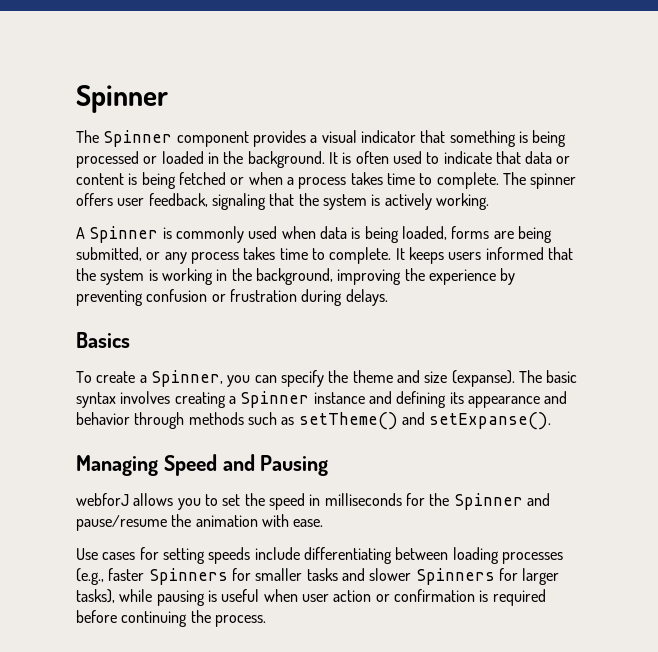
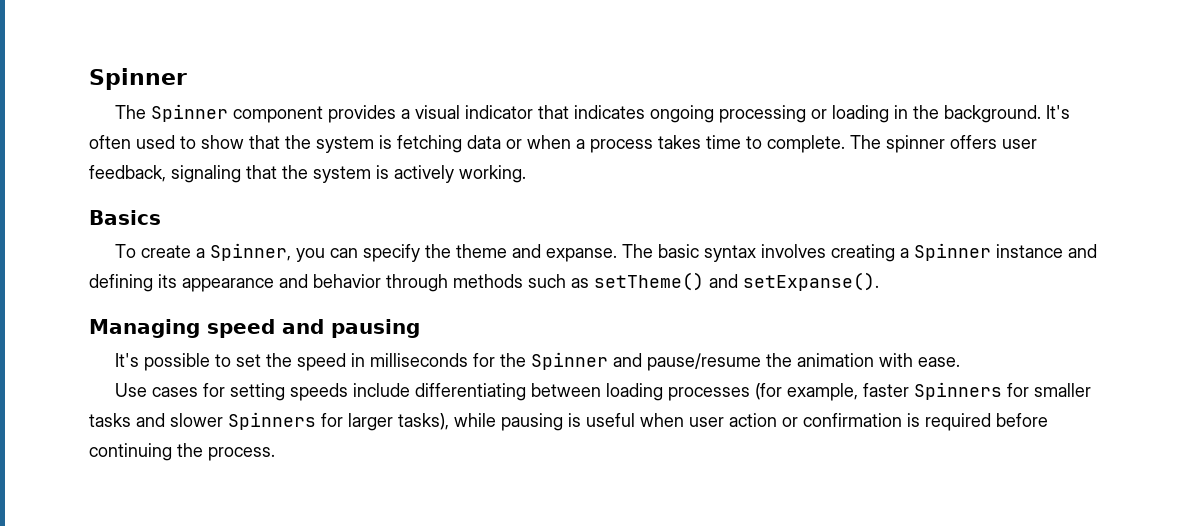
- The Spinner component provides a visual indicator that something is being processed or loaded in the background.
+ The Spinner component provides a visual indicator that indicates ongoing processing or loading in the background.
- It is often used to indicate that data or content is being fetched or when a process takes time to complete.
+ It's often used to show that the system is fetching data or when a process takes time to complete.
- A Spinner is commonly used when data is being loaded, forms are being submitted, or any process takes time to complete. It keeps users informed that the system is working in the background, improving the experience by preventing confusion or frustration during delays.
- To create a Spinner, you can specify the theme and size (expanse).
+ To create a Spinner, you can specify the theme and expanse.
- Managing Speed and Pausing
- webforJ allows you to set the speed in milliseconds for the Spinner and pause/resume the animation with ease.
+ Managing speed and pausing
+ It's possible to set the speed in milliseconds for the Spinner and pause/resume the animation with ease.
- Use cases for setting speeds include differentiating between loading processes (e.g., faster Spinners for smaller tasks and slower Spinners for larger tasks), while pausing is useful when user action or confirmation is required before continuing the process.
+ Use cases for setting speeds include differentiating between loading processes (for example, faster Spinners for smaller tasks and slower Spinners for larger tasks), while pausing is useful when user action or confirmation is required before continuing the process.

